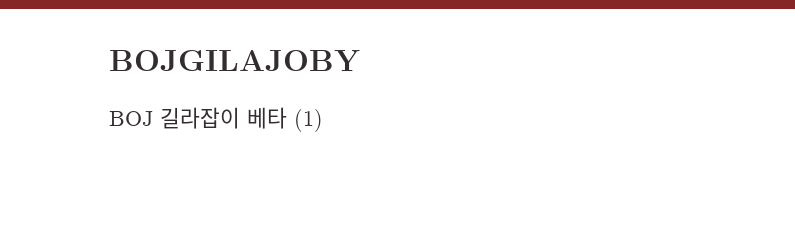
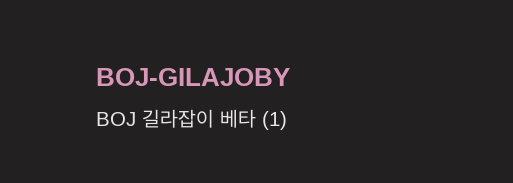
- BOJGILAJOBY
+ BOJ-GILAJOBY

